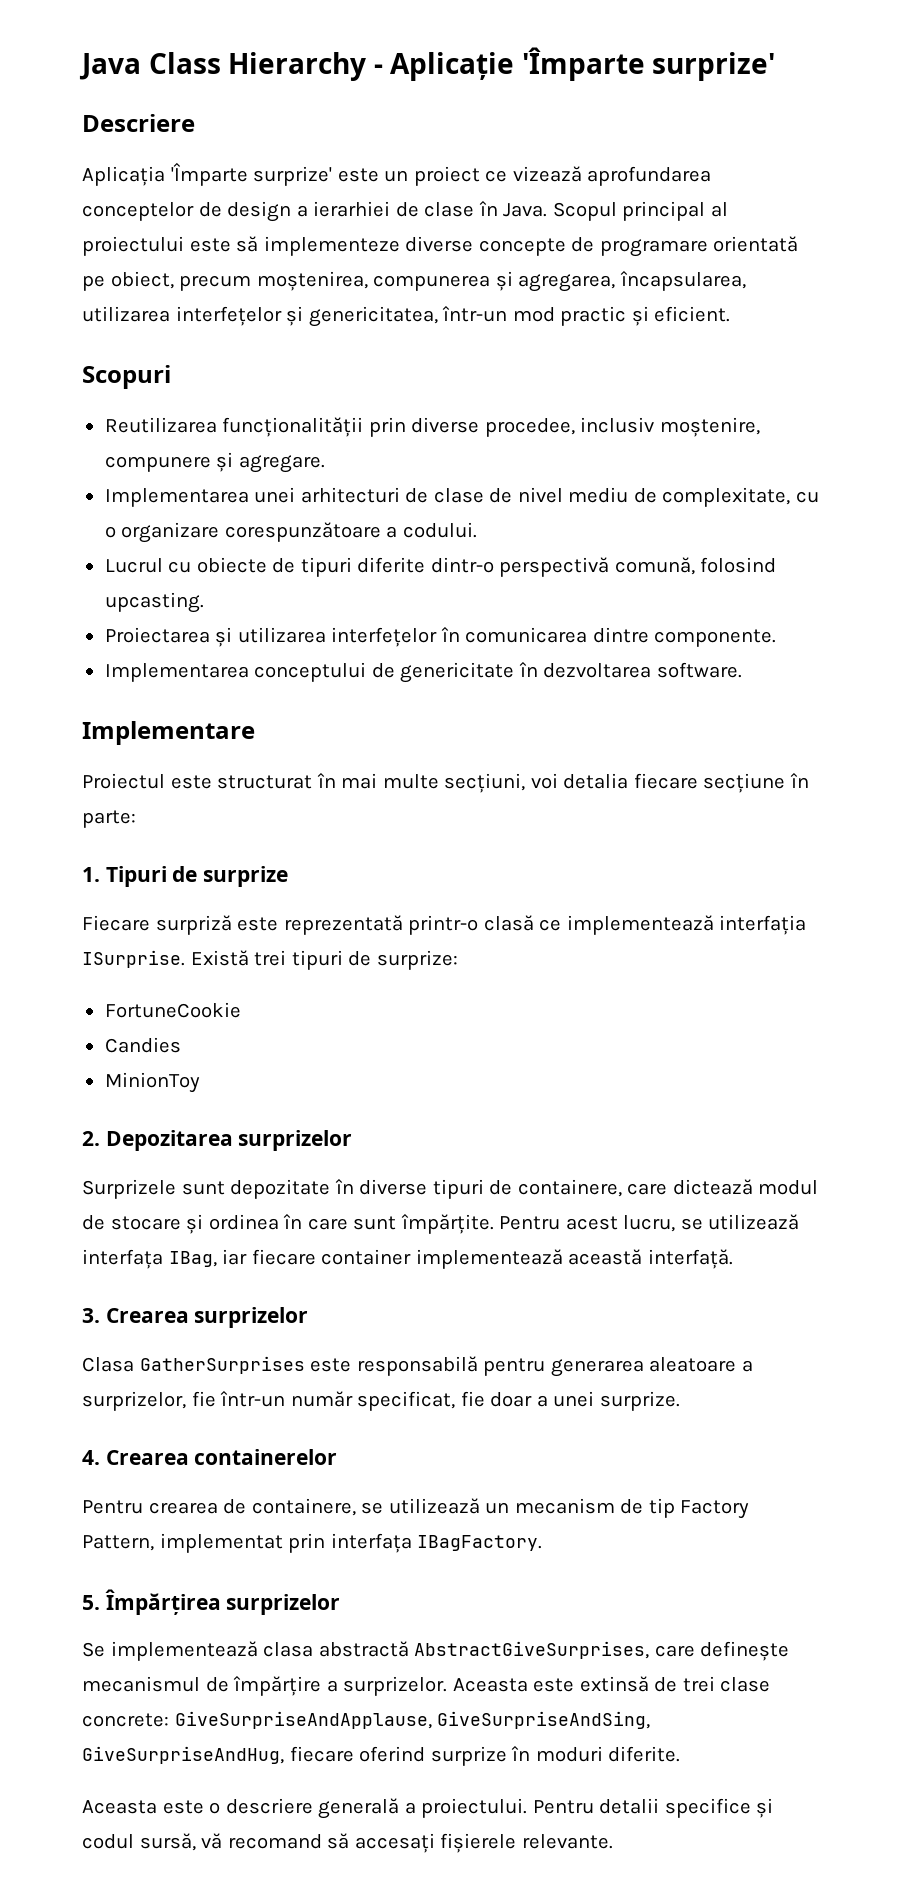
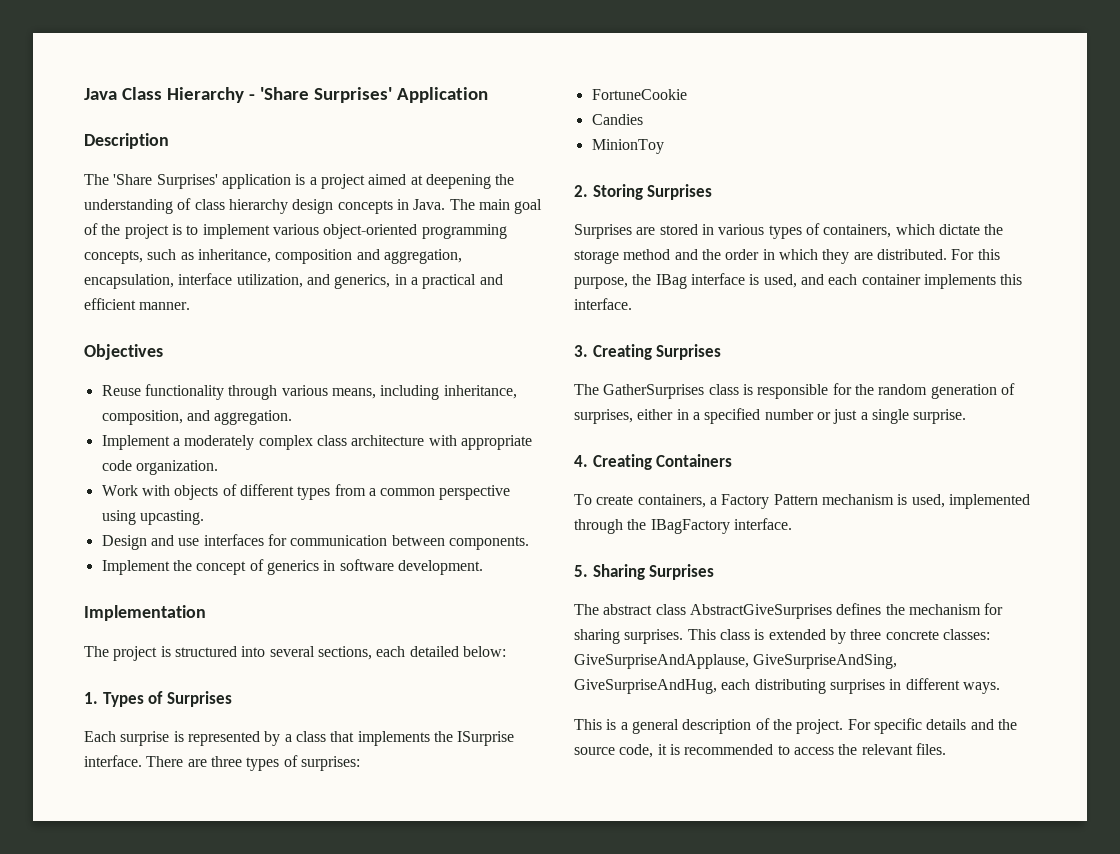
- Java Class Hierarchy - Aplicație 'Împarte surprize'
- Descriere
- Aplicația 'Împarte surprize' este un proiect ce vizează aprofundarea conceptelor de design a ierarhiei de clase în Java. Scopul principal al proiectului este să implementeze diverse concepte de programare orientată pe obiect, precum moștenirea, compunerea și agregarea, încapsularea, utilizarea interfețelor și genericitatea, într-un mod practic și eficient.
- Scopuri
- Reutilizarea funcționalității prin diverse procedee, inclusiv moștenire, compunere și agregare.
- Implementarea unei arhitecturi de clase de nivel mediu de complexitate, cu o organizare corespunzătoare a codului.
- Lucrul cu obiecte de tipuri diferite dintr-o perspectivă comună, folosind upcasting.
- Proiectarea și utilizarea interfețelor în comunicarea dintre componente.
- Implementarea conceptului de genericitate în dezvoltarea software.
- Implementare
- Proiectul este structurat în mai multe secțiuni, voi detalia fiecare secțiune în parte:
- 1. Tipuri de surprize
- Fiecare surpriză este reprezentată printr-o clasă ce implementează interfația ISurprise. Există trei tipuri de surprize:
+ Java Class Hierarchy - 'Share Surprises' Application
+ Description
+ The 'Share Surprises' application is a project aimed at deepening the understanding of class hierarchy design concepts in Java. The main goal of the project is to implement various object-oriented programming concepts, such as inheritance, composition and aggregation, encapsulation, interface utilization, and generics, in a practical and efficient manner.
+ Objectives
+ Reuse functionality through various means, including inheritance, composition, and aggregation.
+ Implement a moderately complex class architecture with appropriate code organization.
+ Work with objects of different types from a common perspective using upcasting.
+ Design and use interfaces for communication between components.
+ Implement the concept of generics in software development.
+ Implementation
+ The project is structured into several sections, each detailed below:
+ 1. Types of Surprises
+ Each surprise is represented by a class that implements the ISurprise interface. There are three types of surprises:
  FortuneCookie
  Candies
  MinionToy
- 2. Depozitarea surprizelor
- Surprizele sunt depozitate în diverse tipuri de containere, care dictează modul de stocare și ordinea în care sunt împărțite. Pentru acest lucru, se utilizează interfața IBag, iar fiecare container implementează această interfață.
- 3. Crearea surprizelor
- Clasa GatherSurprises este responsabilă pentru generarea aleatoare a surprizelor, fie într-un număr specificat, fie doar a unei surprize.
- 4. Crearea containerelor
- Pentru crearea de containere, se utilizează un mecanism de tip Factory Pattern, implementat prin interfața IBagFactory.
- 5. Împărțirea surprizelor
- Se implementează clasa abstractă AbstractGiveSurprises, care definește mecanismul de împărțire a surprizelor. Aceasta este extinsă de trei clase concrete: GiveSurpriseAndApplause, GiveSurpriseAndSing, GiveSurpriseAndHug, fiecare oferind surprize în moduri diferite.
- Aceasta este o descriere generală a proiectului. Pentru detalii specifice și codul sursă, vă recomand să accesați fișierele relevante.
+ 2. Storing Surprises
+ Surprises are stored in various types of containers, which dictate the storage method and the order in which they are distributed. For this purpose, the IBag interface is used, and each container implements this interface.
+ 3. Creating Surprises
+ The GatherSurprises class is responsible for the random generation of surprises, either in a specified number or just a single surprise.
+ 4. Creating Containers
+ To create containers, a Factory Pattern mechanism is used, implemented through the IBagFactory interface.
+ 5. Sharing Surprises
+ The abstract class AbstractGiveSurprises defines the mechanism for sharing surprises. This class is extended by three concrete classes: GiveSurpriseAndApplause, GiveSurpriseAndSing, GiveSurpriseAndHug, each distributing surprises in different ways.
+ This is a general description of the project. For specific details and the source code, it is recommended to access the relevant files.

